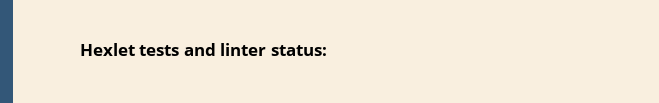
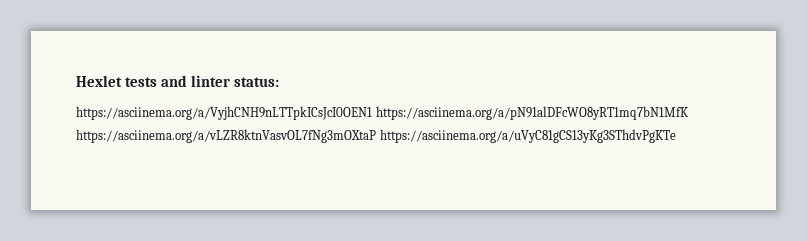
+ https://asciinema.org/a/VyjhCNH9nLTTpkICsJcI0OEN1 https://asciinema.org/a/pN91alDFcWO8yRT1mq7bN1MfK https://asciinema.org/a/vLZR8ktnVasvOL7fNg3mOXtaP https://asciinema.org/a/uVyC81gCS13yKg3SThdvPgKTe

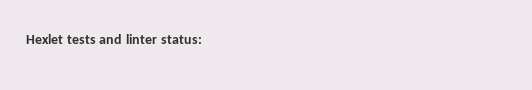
- https://asciinema.org/a/VyjhCNH9nLTTpkICsJcI0OEN1 https://asciinema.org/a/pN91alDFcWO8yRT1mq7bN1MfK https://asciinema.org/a/vLZR8ktnVasvOL7fNg3mOXtaP https://asciinema.org/a/uVyC81gCS13yKg3SThdvPgKTe

